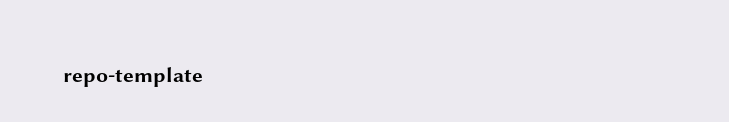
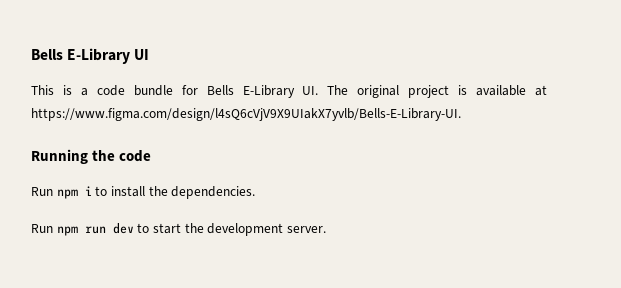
- repo-template
+ Bells E-Library UI
+ This is a code bundle for Bells E-Library UI. The original project is available at https://www.figma.com/design/l4sQ6cVjV9X9UIakX7yvlb/Bells-E-Library-UI.
+ Running the code
+ Run npm i to install the dependencies.
+ Run npm run dev to start the development server.

